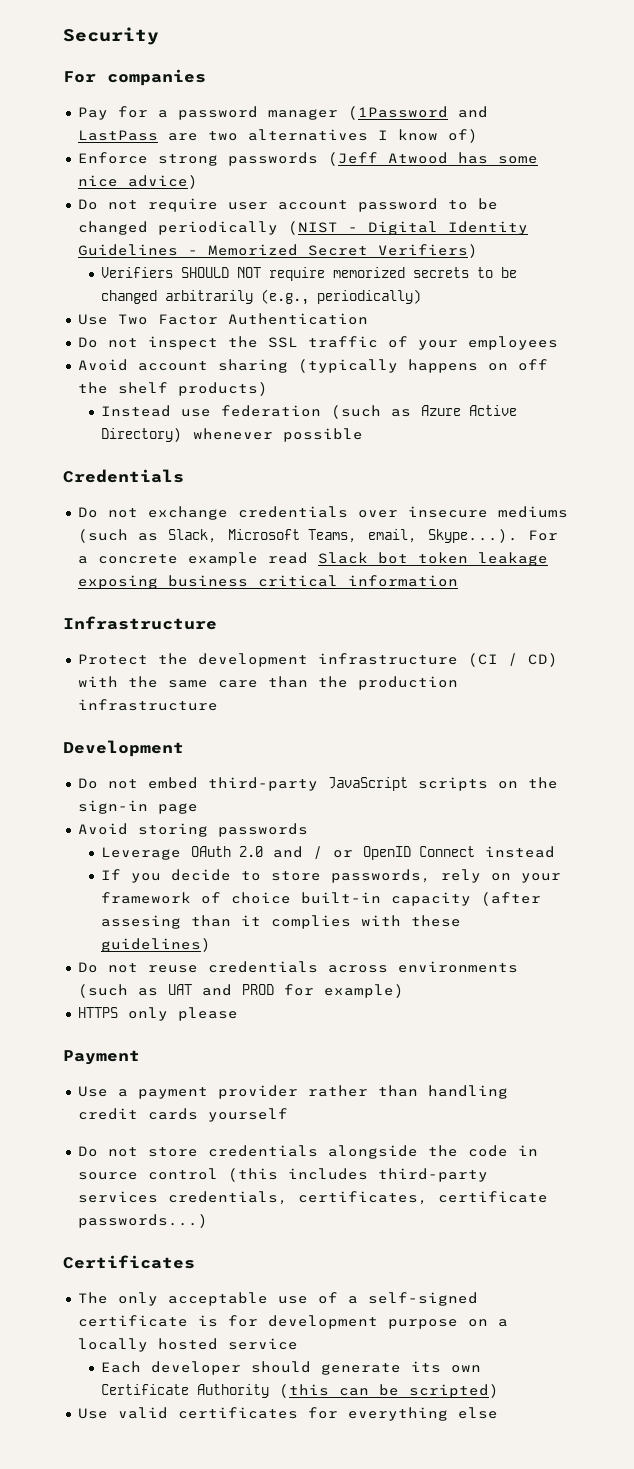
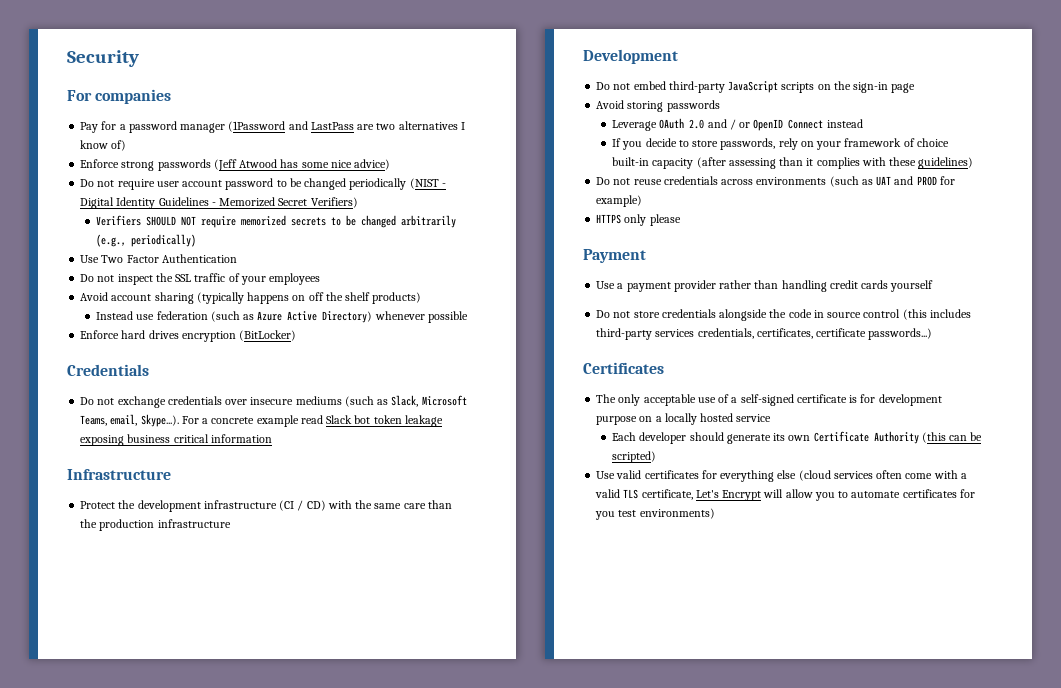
+ Enforce hard drives encryption (BitLocker)
- If you decide to store passwords, rely on your framework of choice built-in capacity (after assesing than it complies with these guidelines)
+ If you decide to store passwords, rely on your framework of choice built-in capacity (after assessing than it complies with these guidelines)
- Use valid certificates for everything else
+ Use valid certificates for everything else (cloud services often come with a valid TLS certificate, Let's Encrypt will allow you to automate certificates for you test environments)

